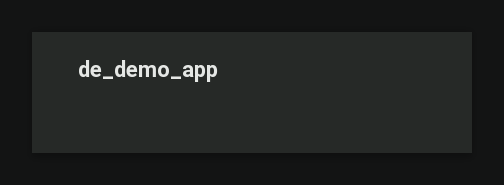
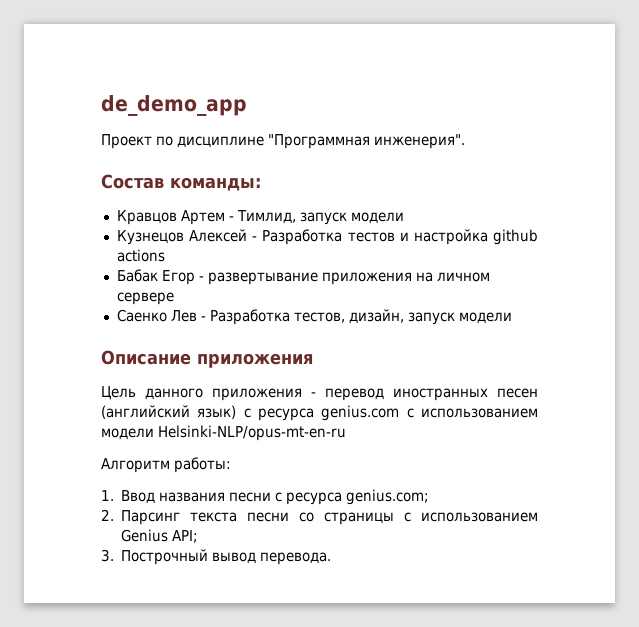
+ Проект по дисциплине "Программная инженерия".
+ Состав команды:
+ Кравцов Артем - Тимлид, запуск модели
+ Кузнецов Алексей - Разработка тестов и настройка github actions
+ Бабак Егор - развертывание приложения на личном сервере
+ Саенко Лев - Разработка тестов, дизайн, запуск модели
+ Описание приложения
+ Цель данного приложения - перевод иностранных песен (английский язык) с ресурса genius.com с использованием модели Helsinki-NLP/opus-mt-en-ru
+ Алгоритм работы:
+ 1. Ввод названия песни с ресурса genius.com;
+ 2. Парсинг текста песни со страницы с использованием Genius API;
+ 3. Построчный вывод перевода.

